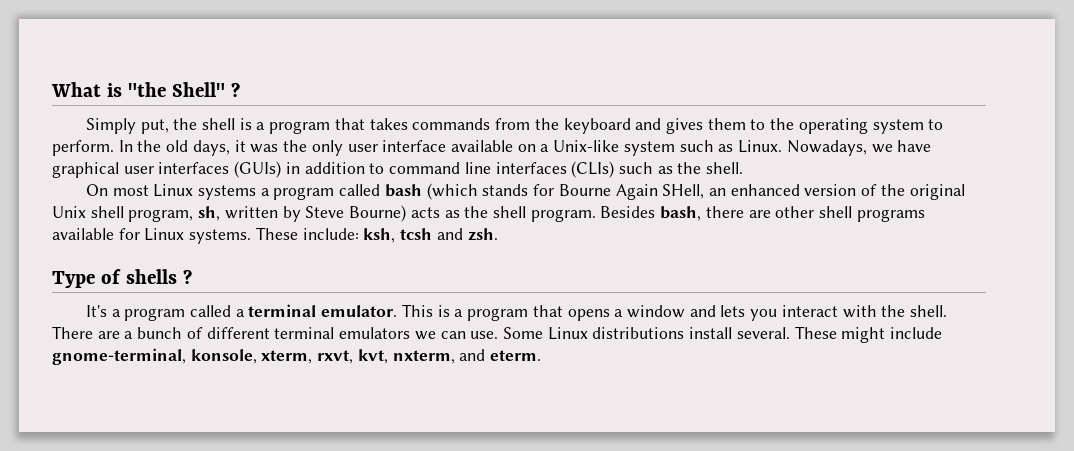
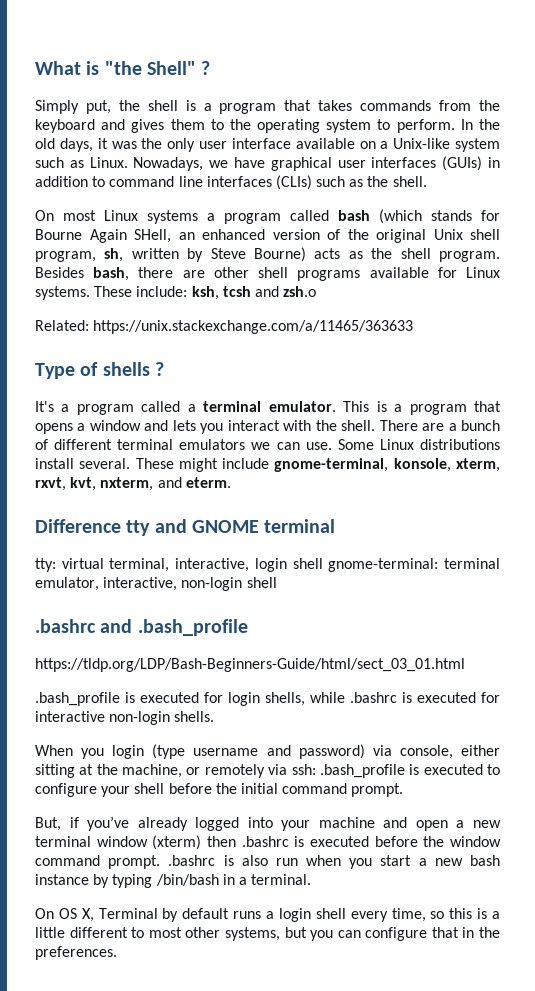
- These include: ksh, tcsh and zsh.
+ These include: ksh, tcsh and zsh.o
+ Related: https://unix.stackexchange.com/a/11465/363633
+ Difference tty and GNOME terminal
+ tty: virtual terminal, interactive, login shell gnome-terminal: terminal emulator, interactive, non-login shell
+ .bashrc and .bash_profile
+ https://tldp.org/LDP/Bash-Beginners-Guide/html/sect_03_01.html
+ .bash_profile is executed for login shells, while .bashrc is executed for interactive non-login shells.
+ When you login (type username and password) via console, either sitting at the machine, or remotely via ssh: .bash_profile is executed to configure your shell before the initial command prompt.
+ But, if you’ve already logged into your machine and open a new terminal window (xterm) then .bashrc is executed before the window command prompt. .bashrc is also run when you start a new bash instance by typing /bin/bash in a terminal.
+ On OS X, Terminal by default runs a login shell every time, so this is a little different to most other systems, but you can configure that in the preferences.

